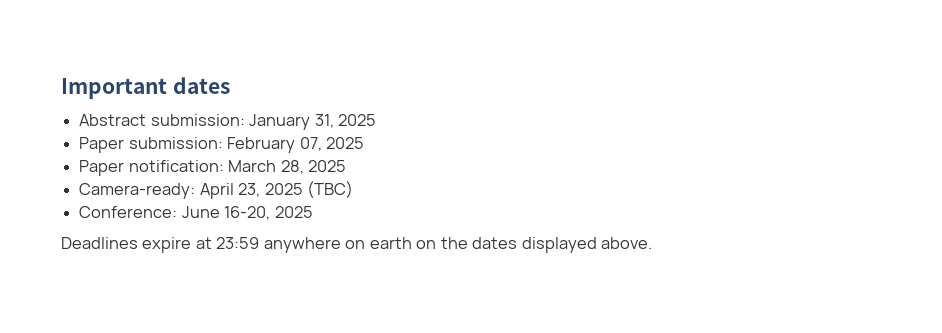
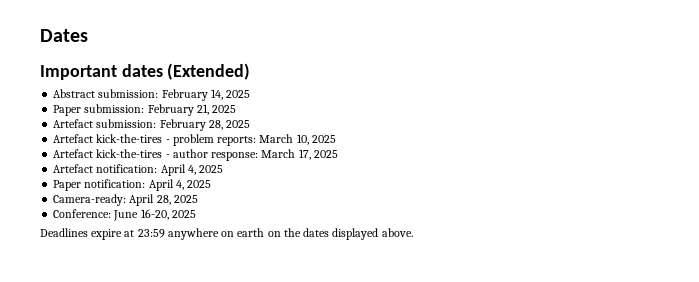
+ Dates
- Important dates
+ Important dates (Extended)
- Abstract submission: January 31, 2025
+ Abstract submission: February 14, 2025
- Paper submission: February 07, 2025
+ Paper submission: February 21, 2025
+ Artefact submission: February 28, 2025
+ Artefact kick-the-tires - problem reports: March 10, 2025
+ Artefact kick-the-tires - author response: March 17, 2025
+ Artefact notification: April 4, 2025
- Paper notification: March 28, 2025
+ Paper notification: April 4, 2025
- Camera-ready: April 23, 2025 (TBC)
+ Camera-ready: April 28, 2025

